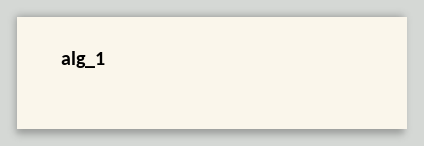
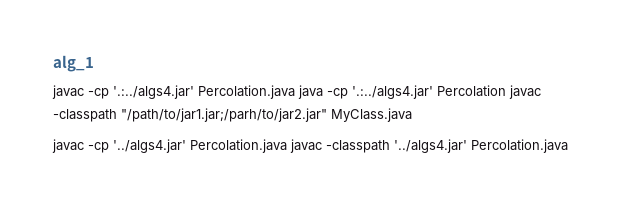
+ javac -cp '.:../algs4.jar' Percolation.java java -cp '.:../algs4.jar' Percolation javac -classpath "/path/to/jar1.jar;/parh/to/jar2.jar" MyClass.java
+ javac -cp '../algs4.jar' Percolation.java javac -classpath '../algs4.jar' Percolation.java

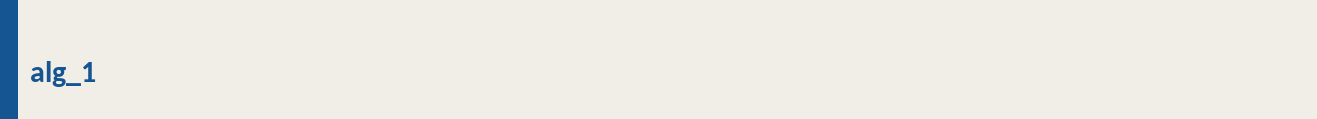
- javac -cp '.:../algs4.jar' Percolation.java java -cp '.:../algs4.jar' Percolation javac -classpath "/path/to/jar1.jar;/parh/to/jar2.jar" MyClass.java
- javac -cp '../algs4.jar' Percolation.java javac -classpath '../algs4.jar' Percolation.java

